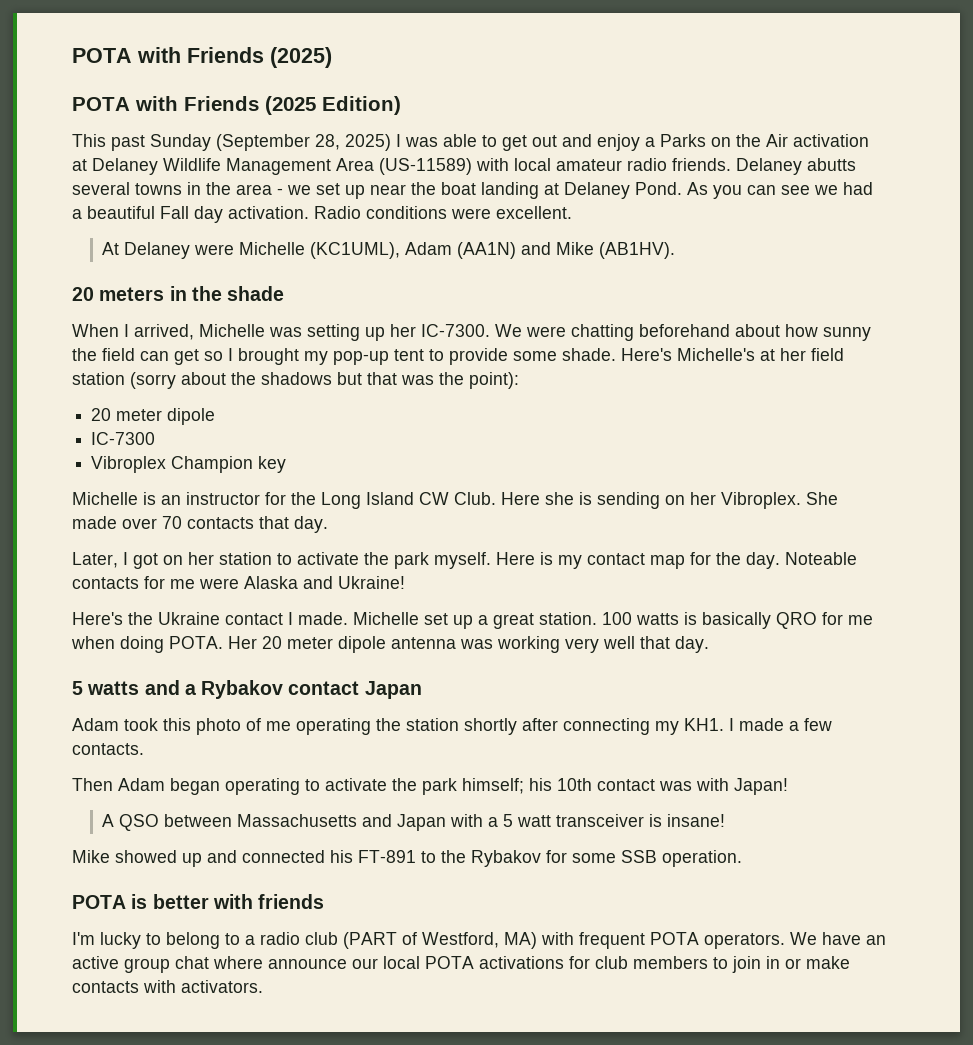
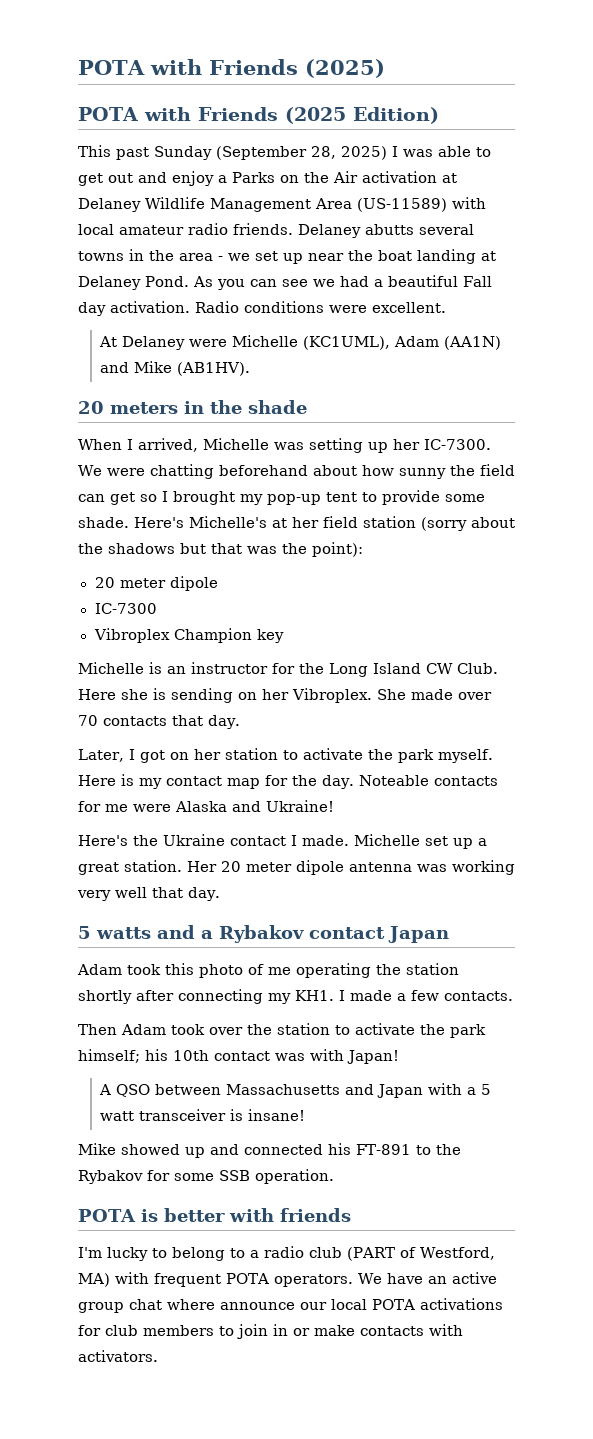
- 100 watts is basically QRO for me when doing POTA.
- Then Adam began operating to activate the park himself; his 10th contact was with Japan!
+ Then Adam took over the station to activate the park himself; his 10th contact was with Japan!

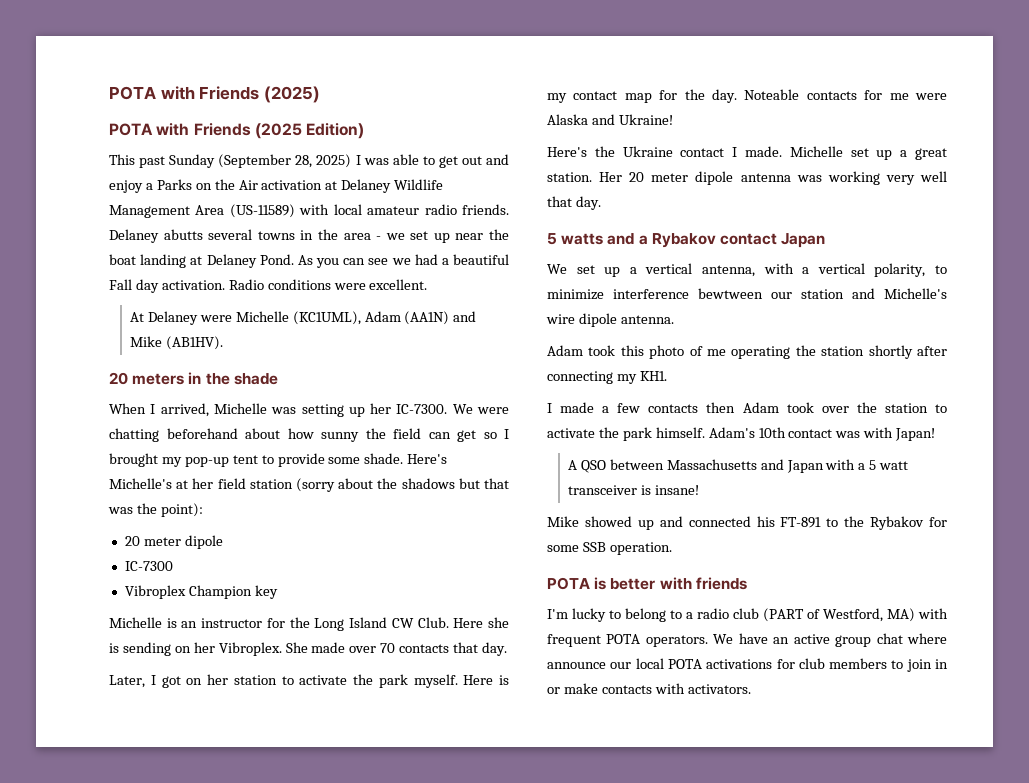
+ We set up a vertical antenna, with a vertical polarity, to minimize interference bewtween our station and Michelle's wire dipole antenna.
- Adam took this photo of me operating the station shortly after connecting my KH1. I made a few contacts.
- Then Adam took over the station to activate the park himself; his 10th contact was with Japan!
+ Adam took this photo of me operating the station shortly after connecting my KH1.
+ I made a few contacts then Adam took over the station to activate the park himself. Adam's 10th contact was with Japan!

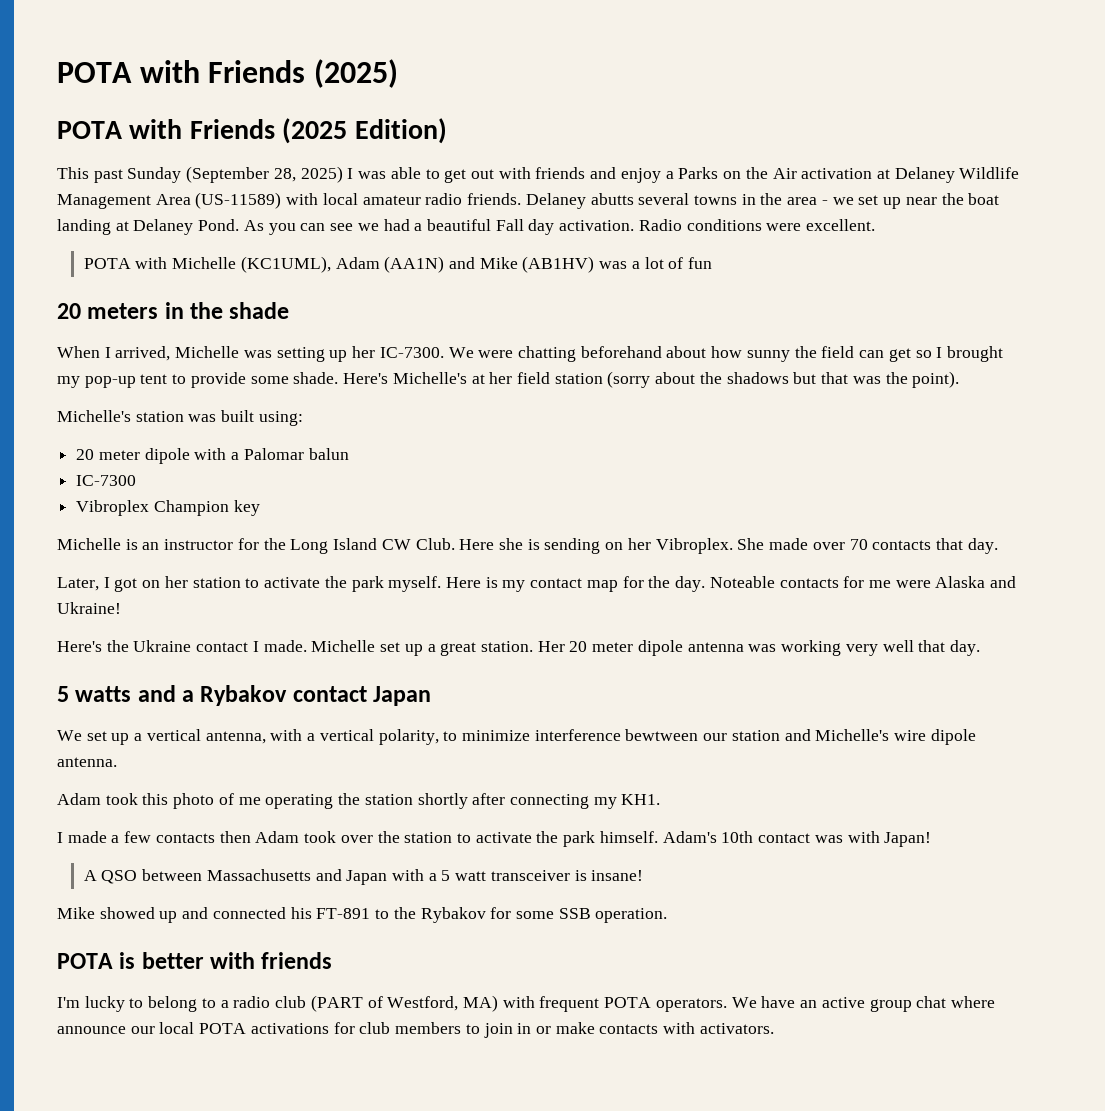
- This past Sunday (September 28, 2025) I was able to get out and enjoy a Parks on the Air activation at Delaney Wildlife Management Area (US-11589) with local amateur radio friends.
+ This past Sunday (September 28, 2025) I was able to get out with friends and enjoy a Parks on the Air activation at Delaney Wildlife Management Area (US-11589) with local amateur radio friends.
- At Delaney were Michelle (KC1UML), Adam (AA1N) and Mike (AB1HV).
+ POTA with Michelle (KC1UML), Adam (AA1N) and Mike (AB1HV) was a lot of fun
- Here's Michelle's at her field station (sorry about the shadows but that was the point):
- 20 meter dipole
+ Here's Michelle's at her field station (sorry about the shadows but that was the point).
+ Michelle's station was built using:
+ 20 meter dipole with a Palomar balun

